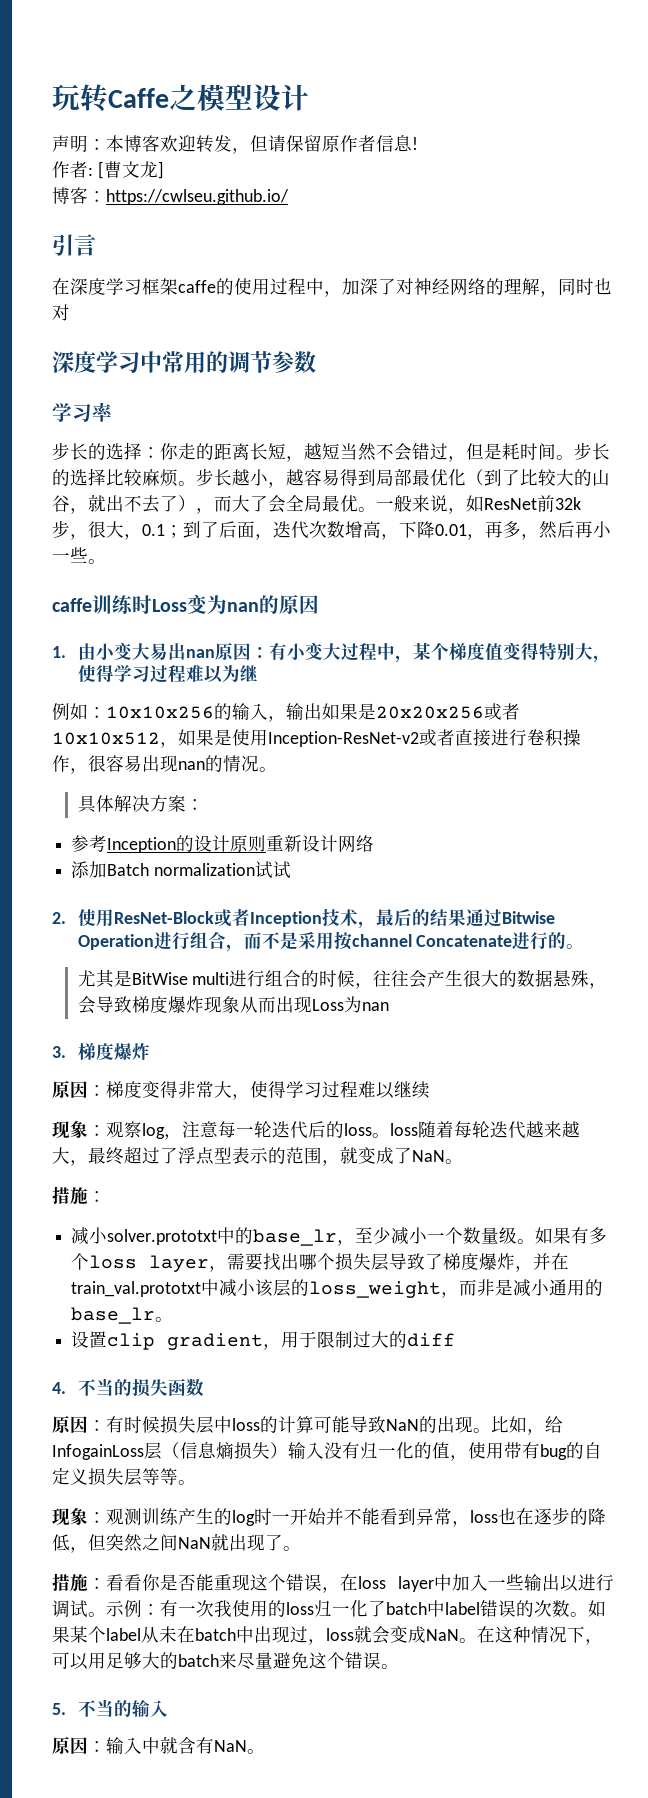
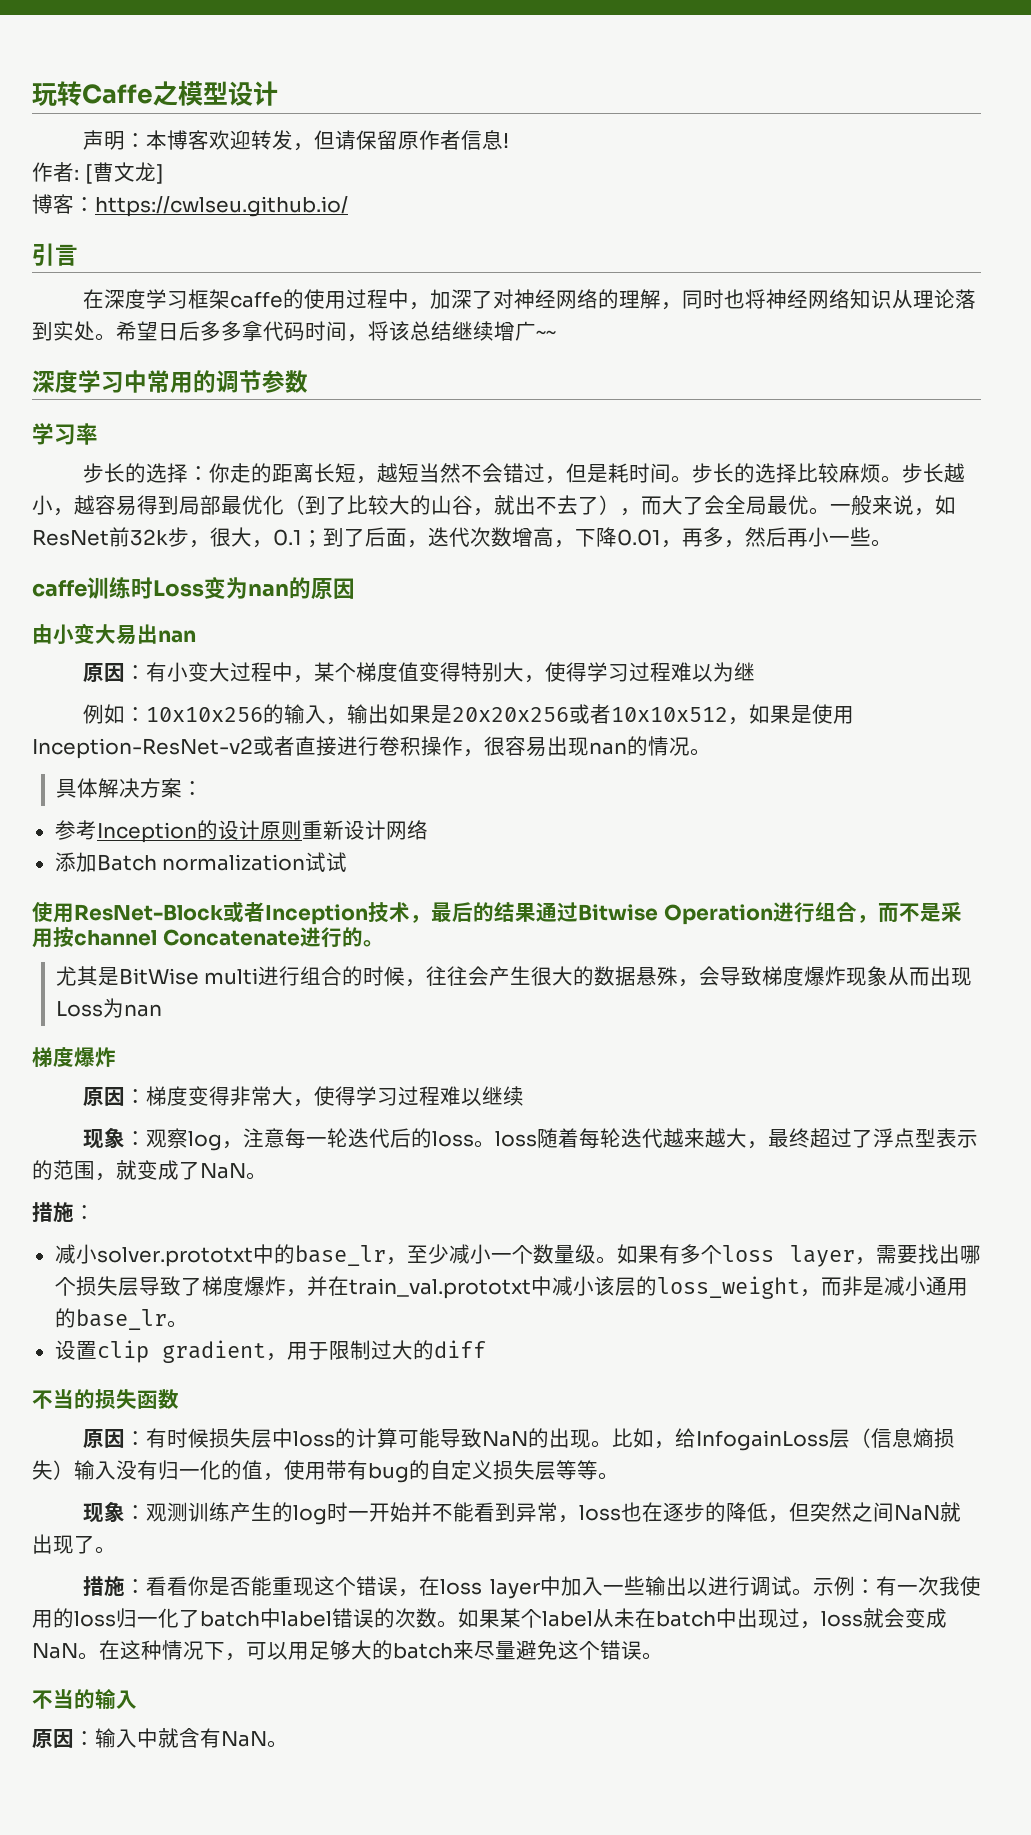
- 在深度学习框架caffe的使用过程中，加深了对神经网络的理解，同时也对
+ 在深度学习框架caffe的使用过程中，加深了对神经网络的理解，同时也将神经网络知识从理论落到实处。希望日后多多拿代码时间，将该总结继续增广~~
- 1.由小变大易出nan原因：有小变大过程中，某个梯度值变得特别大，使得学习过程难以为继
+ 由小变大易出nan
+ 原因：有小变大过程中，某个梯度值变得特别大，使得学习过程难以为继
- 2.使用ResNet-Block或者Inception技术，最后的结果通过Bitwise Operation进行组合，而不是采用按channel Concatenate进行的。
+ 使用ResNet-Block或者Inception技术，最后的结果通过Bitwise Operation进行组合，而不是采用按channel Concatenate进行的。
  尤其是BitWise multi进行组合的时候，往往会产生很大的数据悬殊，会导致梯度爆炸现象从而出现Loss为nan
- 3.梯度爆炸
+ 梯度爆炸
- 4.不当的损失函数
+ 不当的损失函数
- 5.不当的输入
+ 不当的输入

